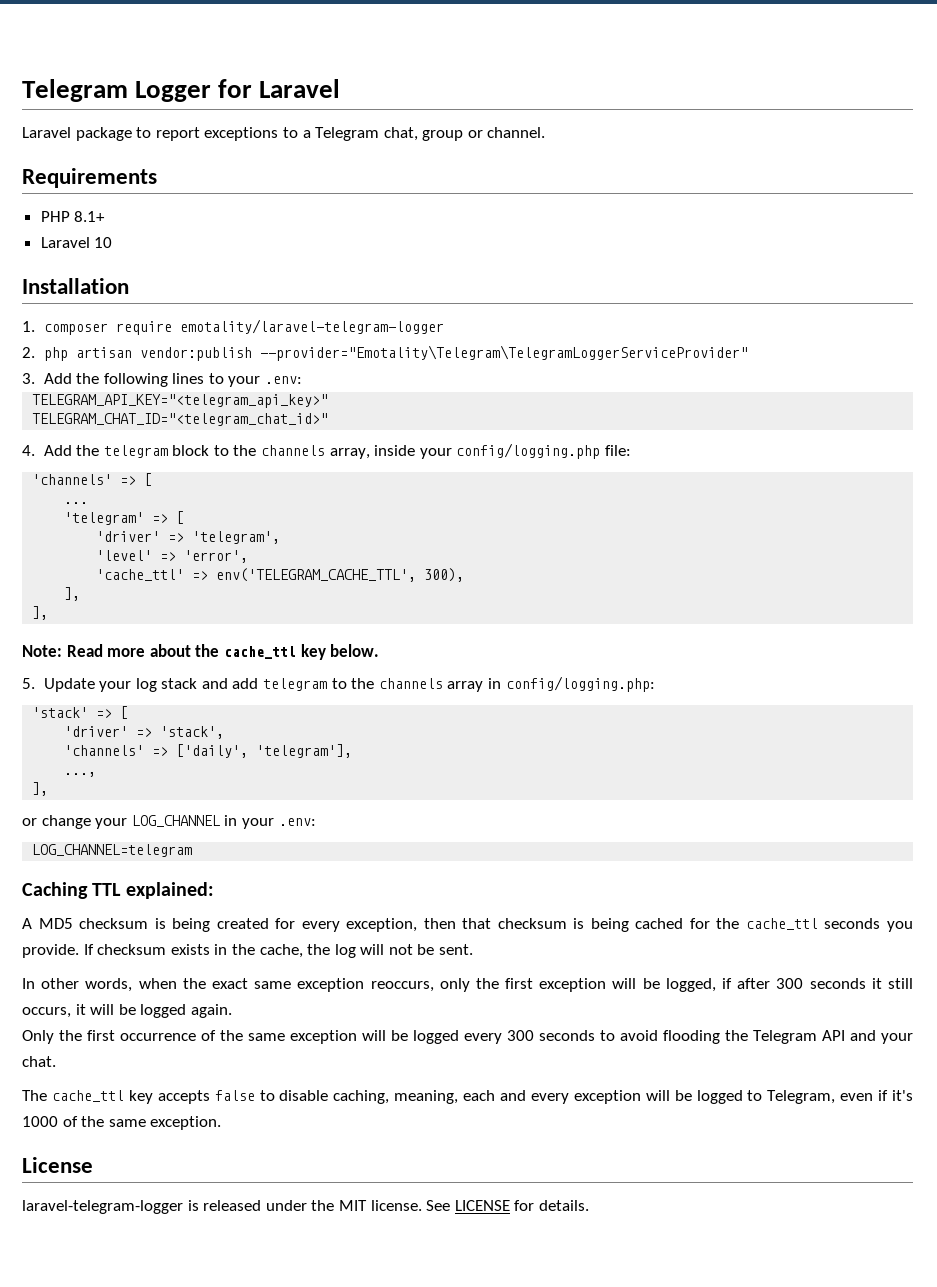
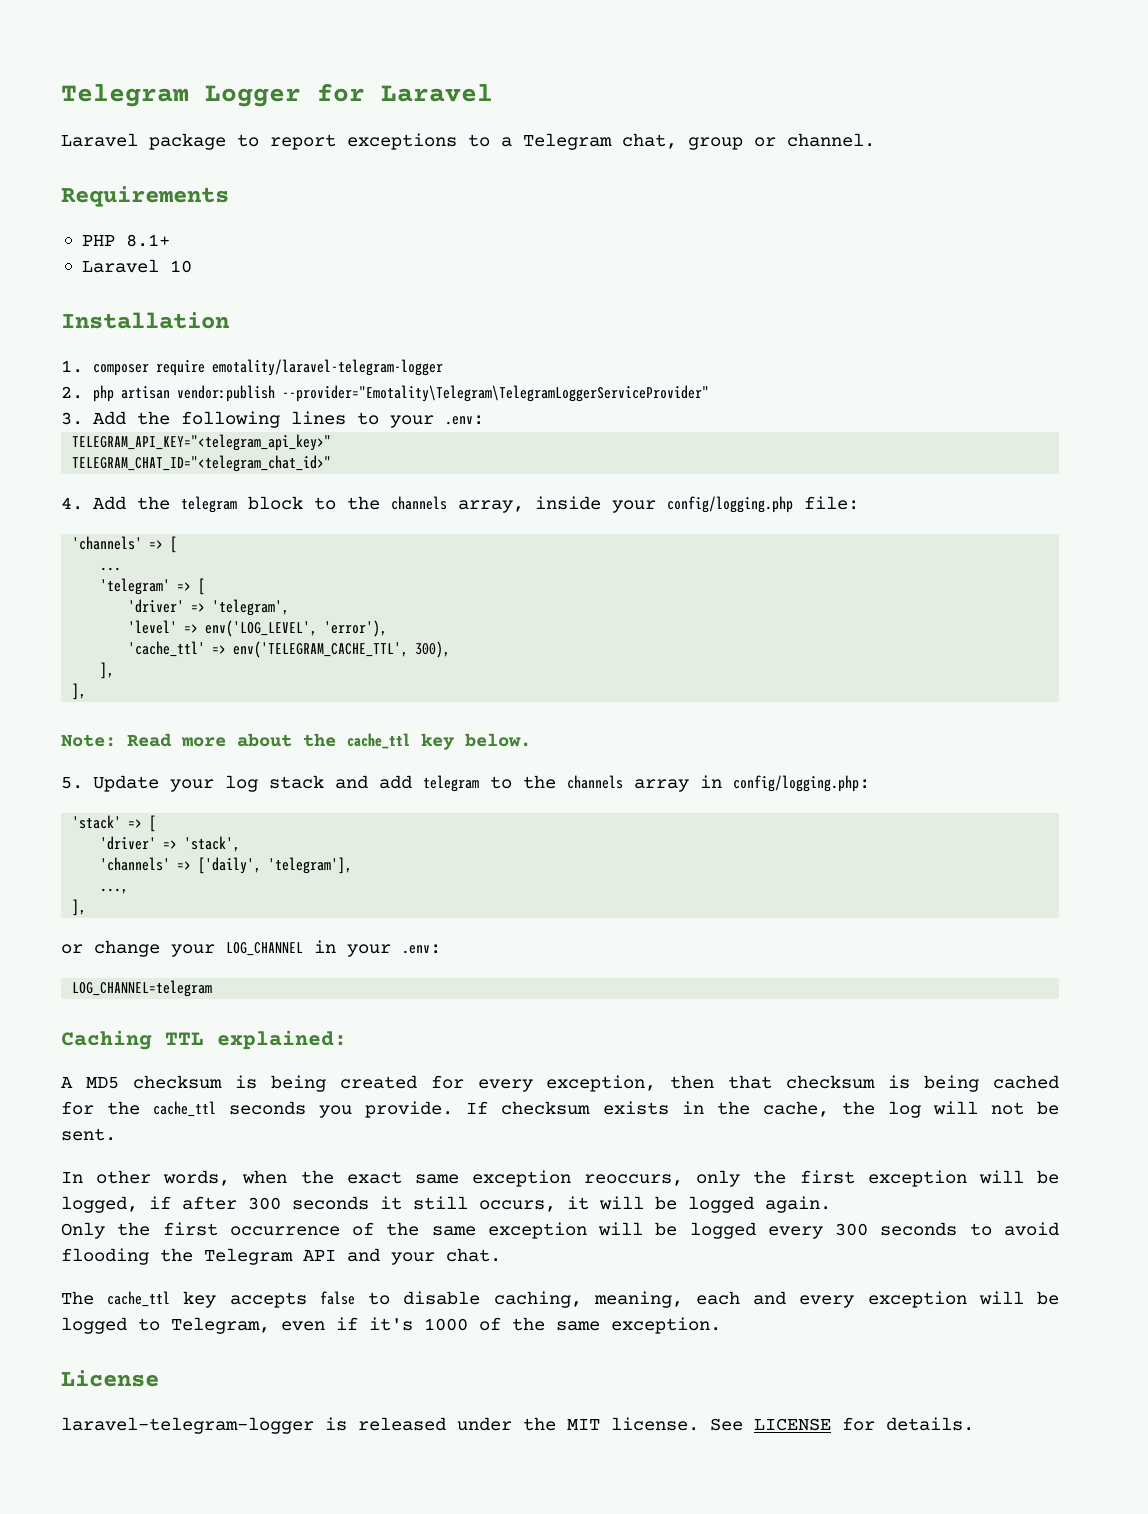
- 'level' => 'error',
+ 'level' => env('LOG_LEVEL', 'error'),

